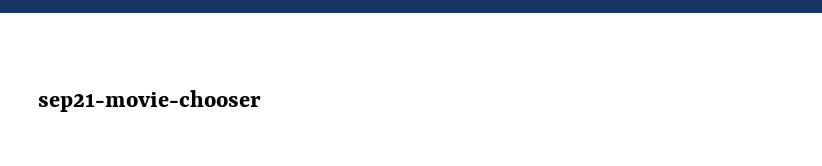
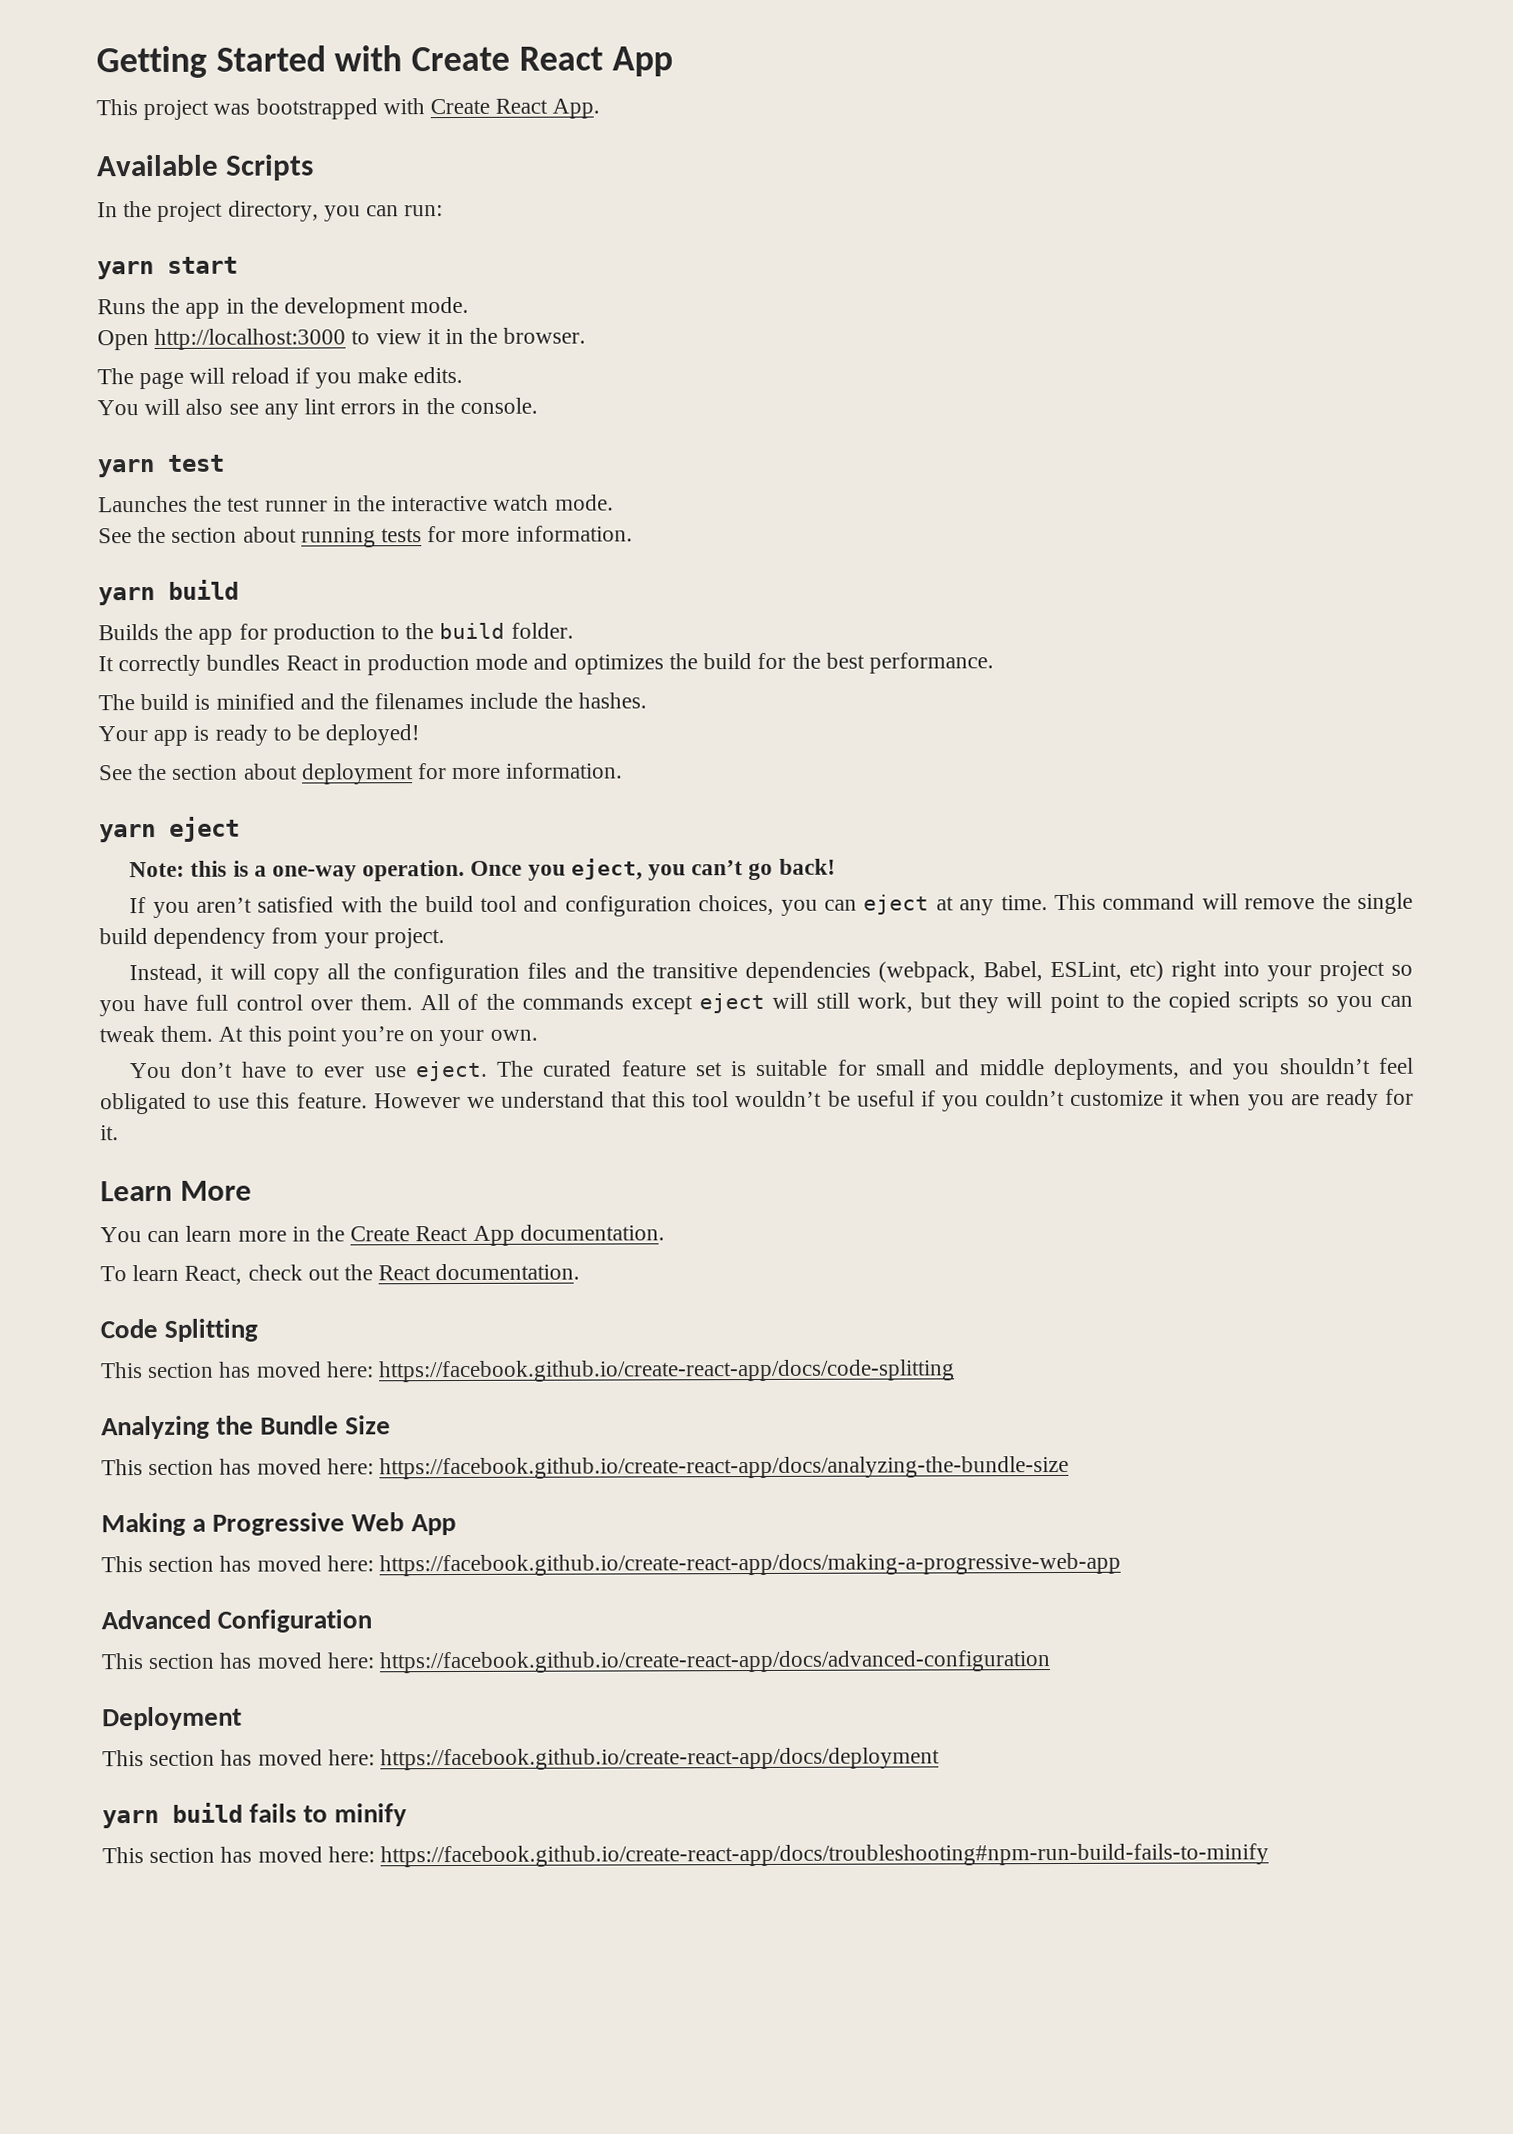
- sep21-movie-chooser
+ Getting Started with Create React App
+ This project was bootstrapped with Create React App.
+ Available Scripts
+ In the project directory, you can run:
+ yarn start
+ Runs the app in the development mode.
+ Open http://localhost:3000 to view it in the browser.
+ The page will reload if you make edits.
+ You will also see any lint errors in the console.
+ yarn test
+ Launches the test runner in the interactive watch mode.
+ See the section about running tests for more information.
+ yarn build
+ Builds the app for production to the build folder.
+ It correctly bundles React in production mode and optimizes the build for the best performance.
+ The build is minified and the filenames include the hashes.
+ Your app is ready to be deployed!
+ See the section about deployment for more information.
+ yarn eject
+ Note: this is a one-way operation. Once you eject, you can’t go back!
+ If you aren’t satisfied with the build tool and configuration choices, you can eject at any time. This command will remove the single build dependency from your project.
+ Instead, it will copy all the configuration files and the transitive dependencies (webpack, Babel, ESLint, etc) right into your project so you have full control over them. All of the commands except eject will still work, but they will point to the copied scripts so you can tweak them. At this point you’re on your own.
+ You don’t have to ever use eject. The curated feature set is suitable for small and middle deployments, and you shouldn’t feel obligated to use this feature. However we understand that this tool wouldn’t be useful if you couldn’t customize it when you are ready for it.
+ Learn More
+ You can learn more in the Create React App documentation.
+ To learn React, check out the React documentation.
+ Code Splitting
+ This section has moved here: https://facebook.github.io/create-react-app/docs/code-splitting
+ Analyzing the Bundle Size
+ This section has moved here: https://facebook.github.io/create-react-app/docs/analyzing-the-bundle-size
+ Making a Progressive Web App
+ This section has moved here: https://facebook.github.io/create-react-app/docs/making-a-progressive-web-app
+ Advanced Configuration
+ This section has moved here: https://facebook.github.io/create-react-app/docs/advanced-configuration
+ Deployment
+ This section has moved here: https://facebook.github.io/create-react-app/docs/deployment
+ yarn build fails to minify
+ This section has moved here: https://facebook.github.io/create-react-app/docs/troubleshooting#npm-run-build-fails-to-minify

